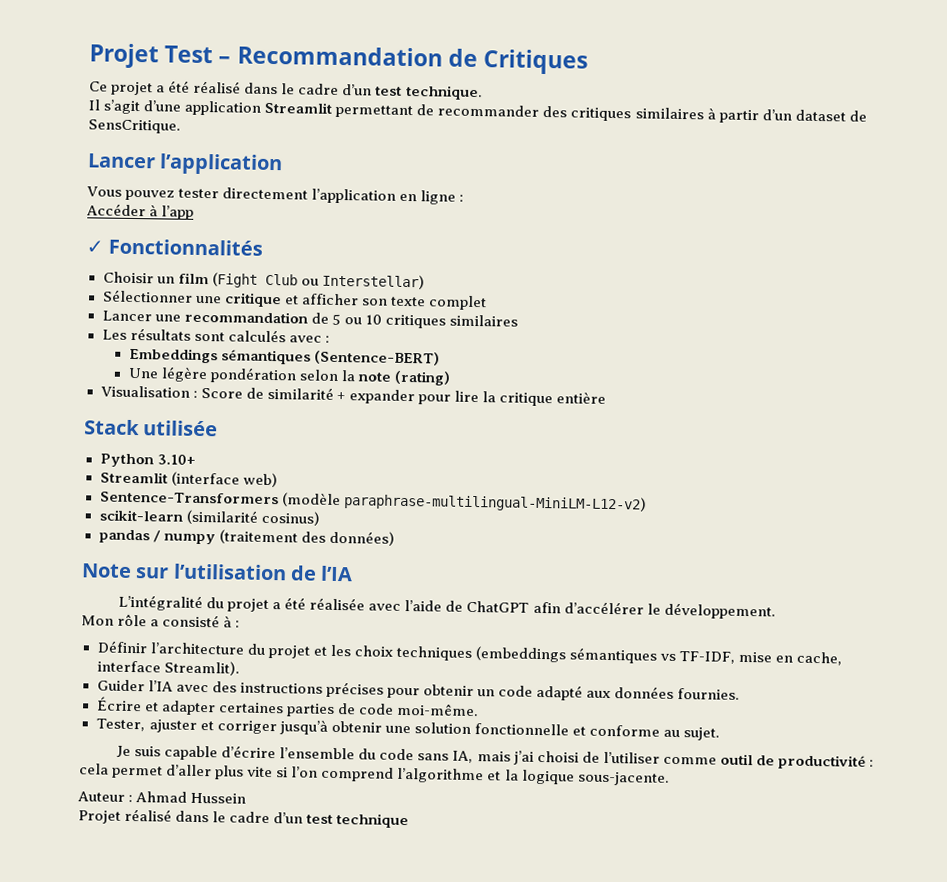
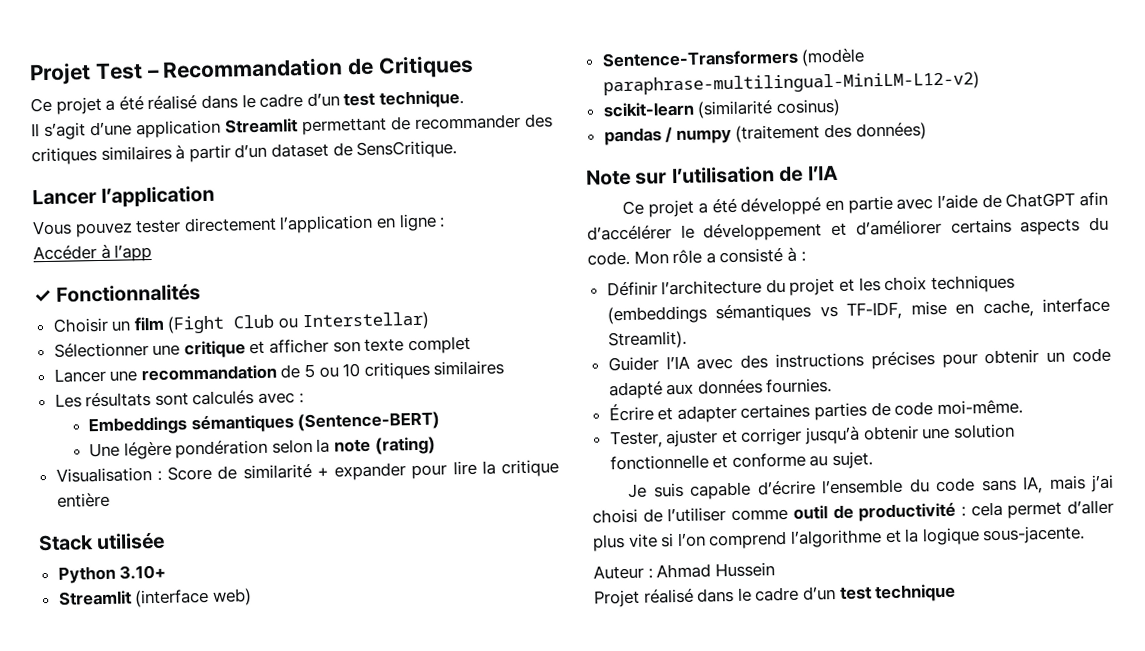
- L’intégralité du projet a été réalisée avec l’aide de ChatGPT afin d’accélérer le développement.
- Mon rôle a consisté à :
+ Ce projet a été développé en partie avec l’aide de ChatGPT afin d’accélérer le développement et d’améliorer certains aspects du code. Mon rôle a consisté à :

